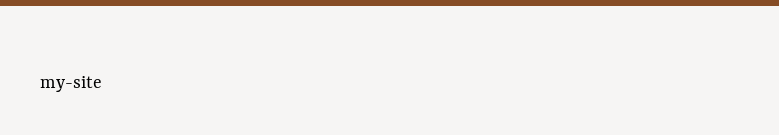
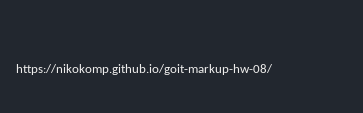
- my-site
+ https://nikokomp.github.io/goit-markup-hw-08/

